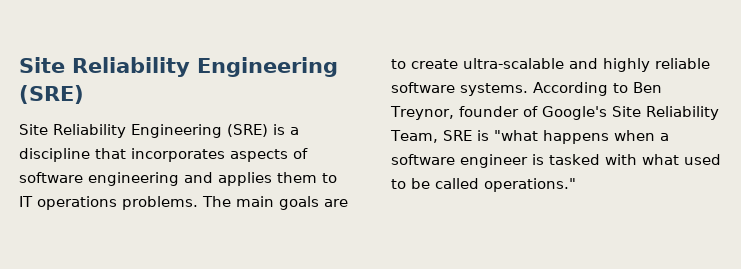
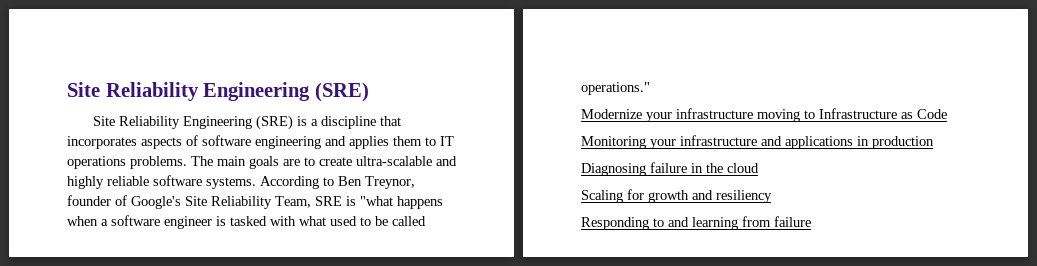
+ Modernize your infrastructure moving to Infrastructure as Code
+ Monitoring your infrastructure and applications in production
+ Diagnosing failure in the cloud
+ Scaling for growth and resiliency
+ Responding to and learning from failure

